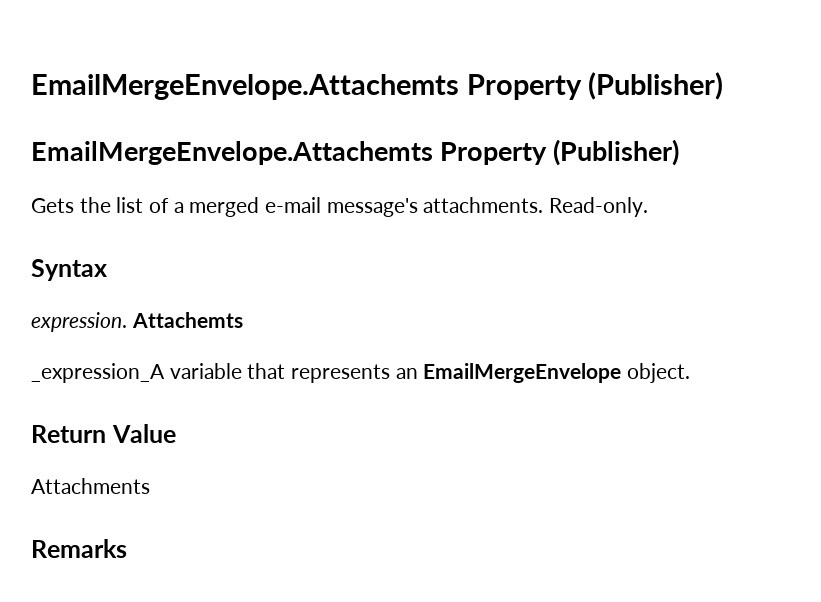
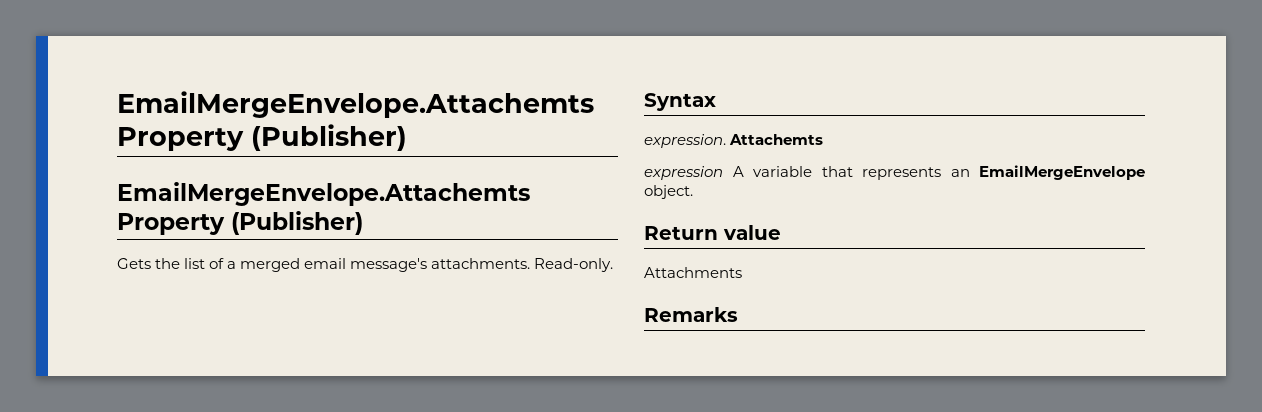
- Gets the list of a merged e-mail message's attachments.
+ Gets the list of a merged email message's attachments.
- _expression_A variable that represents an EmailMergeEnvelope object.
+ expression A variable that represents an EmailMergeEnvelope object.
- Return Value
+ Return value

